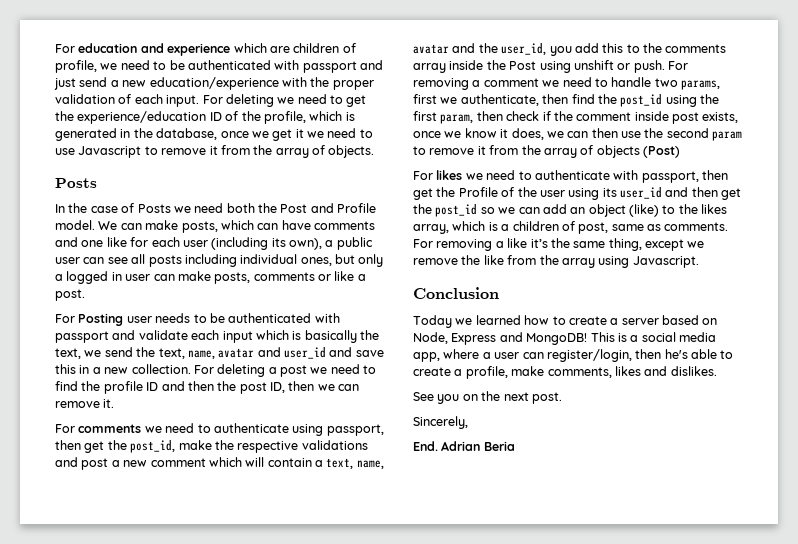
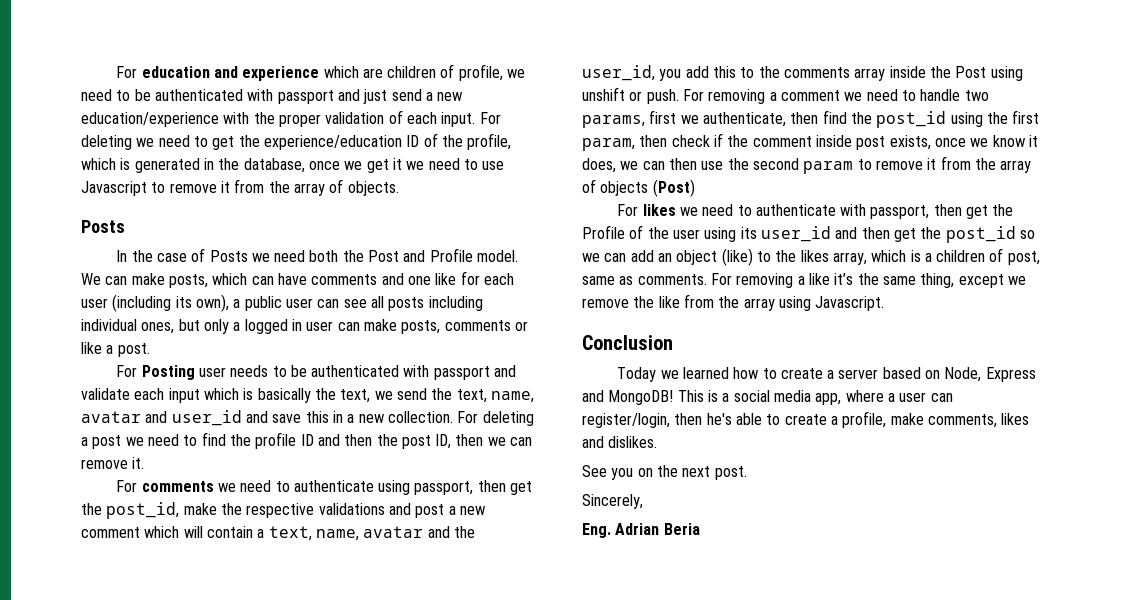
- End. Adrian Beria
+ Eng. Adrian Beria

